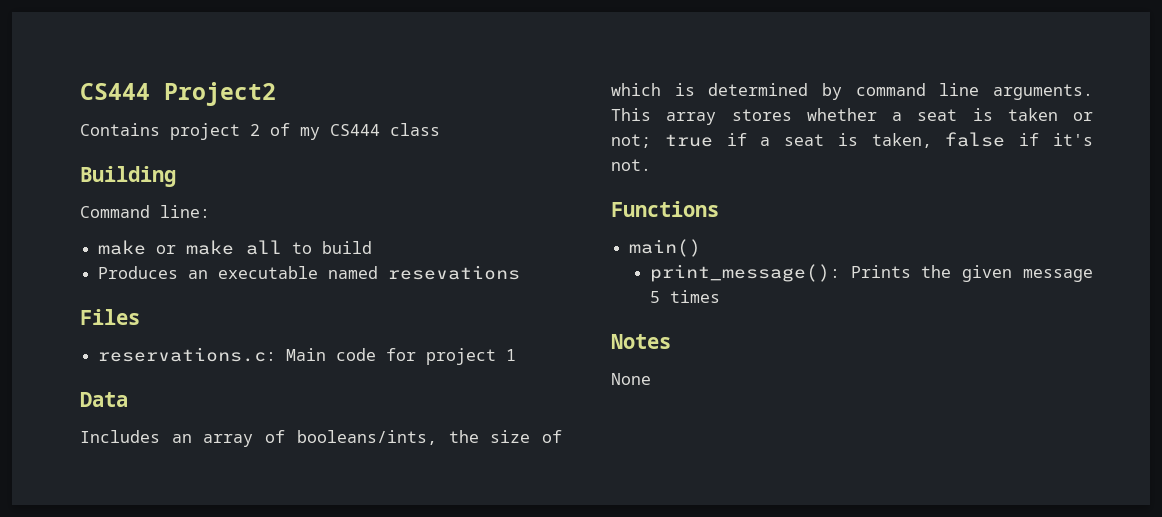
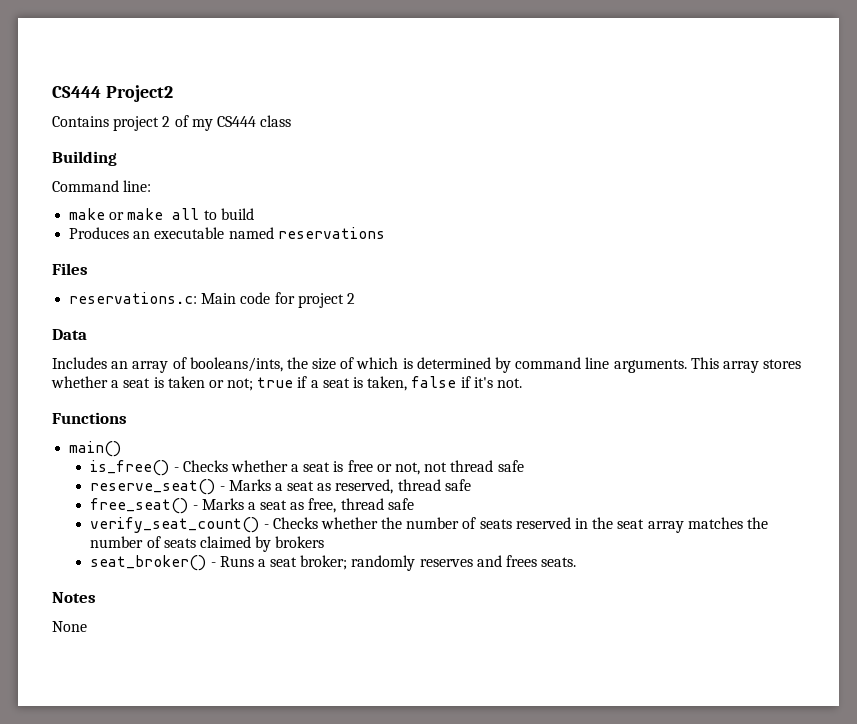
- Produces an executable named resevations
+ Produces an executable named reservations
- reservations.c: Main code for project 1
+ reservations.c: Main code for project 2
- print_message(): Prints the given message 5 times
+ is_free() - Checks whether a seat is free or not, not thread safe
+ reserve_seat() - Marks a seat as reserved, thread safe
+ free_seat() - Marks a seat as free, thread safe
+ verify_seat_count() - Checks whether the number of seats reserved in the seat array matches the number of seats claimed by brokers
+ seat_broker() - Runs a seat broker; randomly reserves and frees seats.

